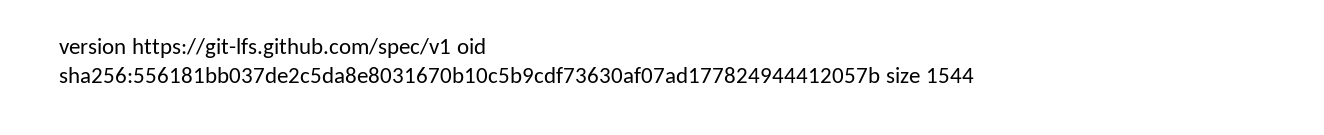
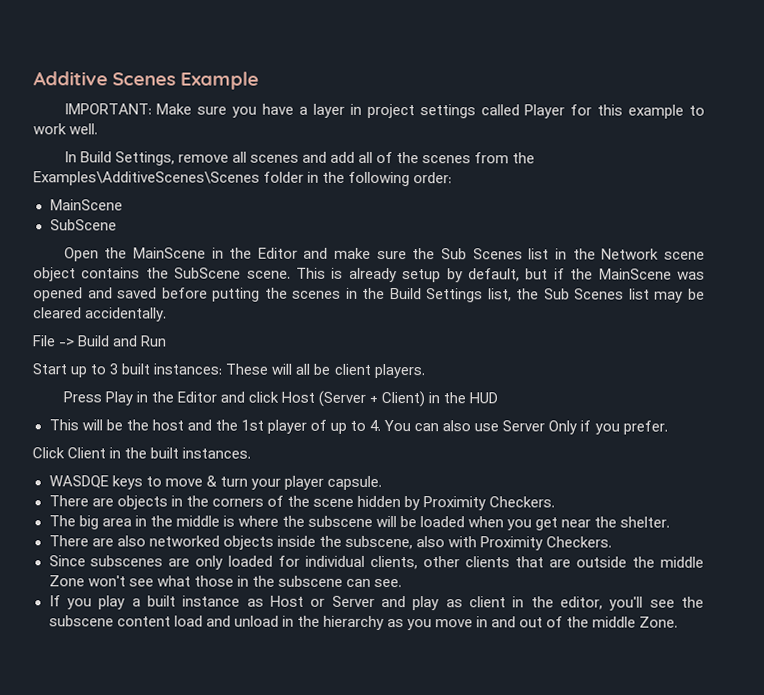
- version https://git-lfs.github.com/spec/v1 oid sha256:556181bb037de2c5da8e8031670b10c5b9cdf73630af07ad177824944412057b size 1544
+ Additive Scenes Example
+ IMPORTANT: Make sure you have a layer in project settings called Player for this example to work well.
+ In Build Settings, remove all scenes and add all of the scenes from the Examples\AdditiveScenes\Scenes folder in the following order:
+ MainScene
+ SubScene
+ Open the MainScene in the Editor and make sure the Sub Scenes list in the Network scene object contains the SubScene scene. This is already setup by default, but if the MainScene was opened and saved before putting the scenes in the Build Settings list, the Sub Scenes list may be cleared accidentally.
+ File -> Build and Run
+ Start up to 3 built instances: These will all be client players.
+ Press Play in the Editor and click Host (Server + Client) in the HUD
+ This will be the host and the 1st player of up to 4. You can also use Server Only if you prefer.
+ Click Client in the built instances.
+ WASDQE keys to move & turn your player capsule.
+ There are objects in the corners of the scene hidden by Proximity Checkers.
+ The big area in the middle is where the subscene will be loaded when you get near the shelter.
+ There are also networked objects inside the subscene, also with Proximity Checkers.
+ Since subscenes are only loaded for individual clients, other clients that are outside the middle Zone won't see what those in the subscene can see.
+ If you play a built instance as Host or Server and play as client in the editor, you'll see the subscene content load and unload in the hierarchy as you move in and out of the middle Zone.

